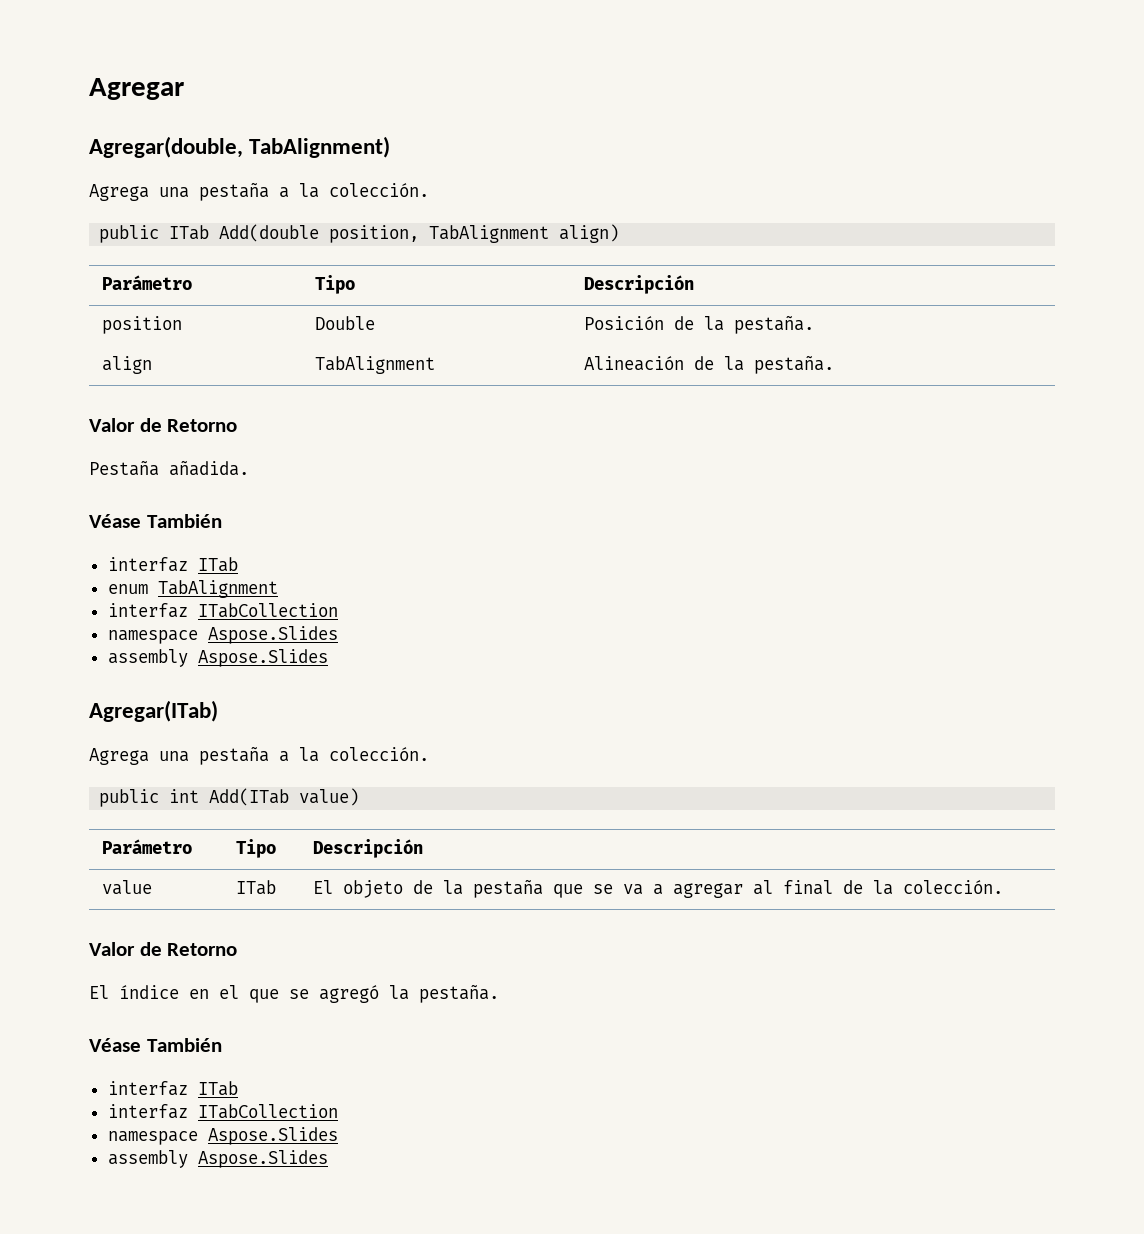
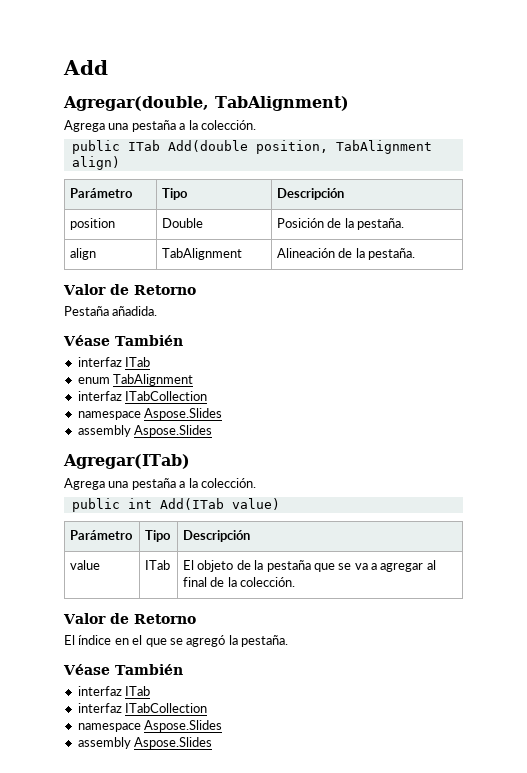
- Agregar
+ Add

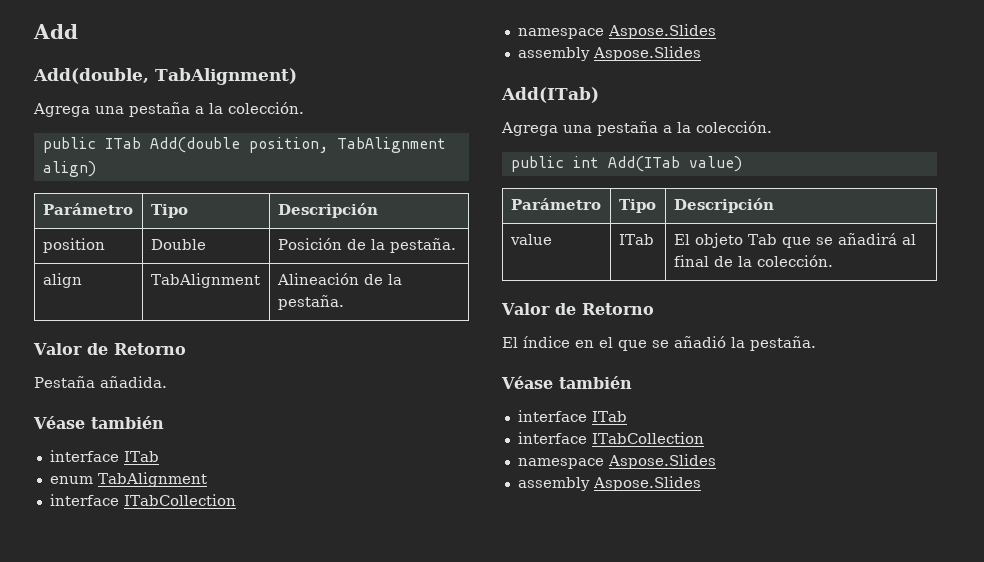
- Agregar(double, TabAlignment)
+ Add(double, TabAlignment)
  Pestaña añadida.
- Véase También
- interfaz ITab
+ Véase también
+ interface ITab
  enum TabAlignment
- interfaz ITabCollection
+ interface ITabCollection
- Agregar(ITab)
+ Add(ITab)
- value | ITab | El objeto de la pestaña que se va a agregar al final de la colección.
+ value | ITab | El objeto Tab que se añadirá al final de la colección.
- El índice en el que se agregó la pestaña.
- Véase También
- interfaz ITab
- interfaz ITabCollection
+ El índice en el que se añadió la pestaña.
+ Véase también
+ interface ITab
+ interface ITabCollection

